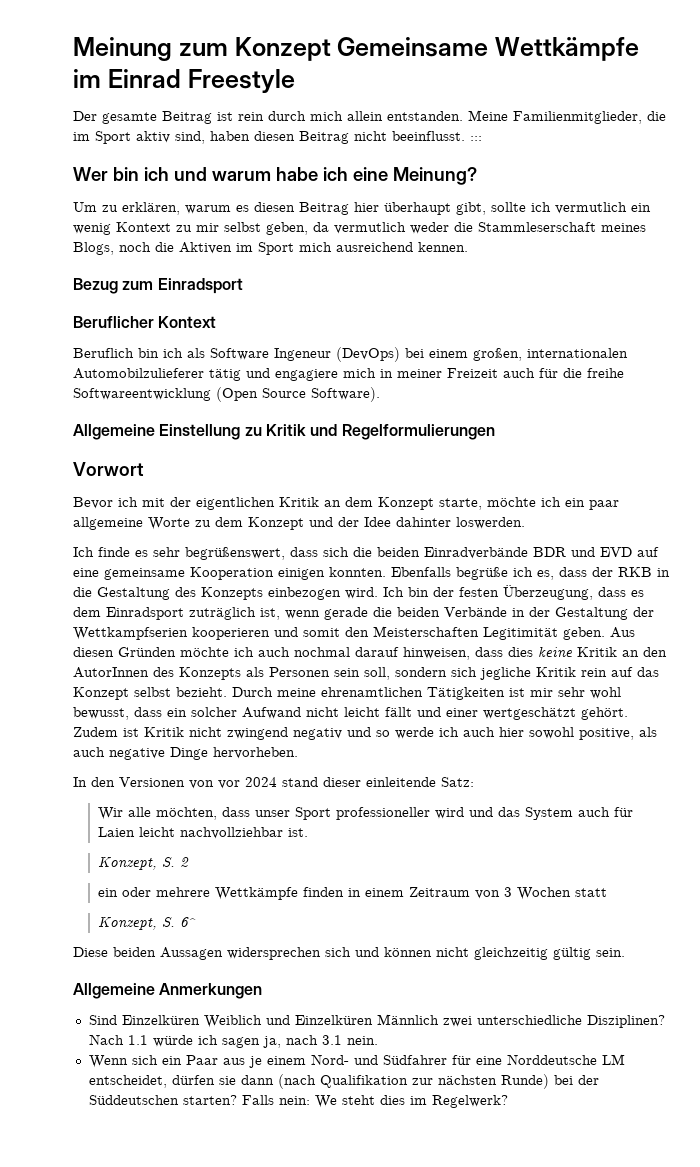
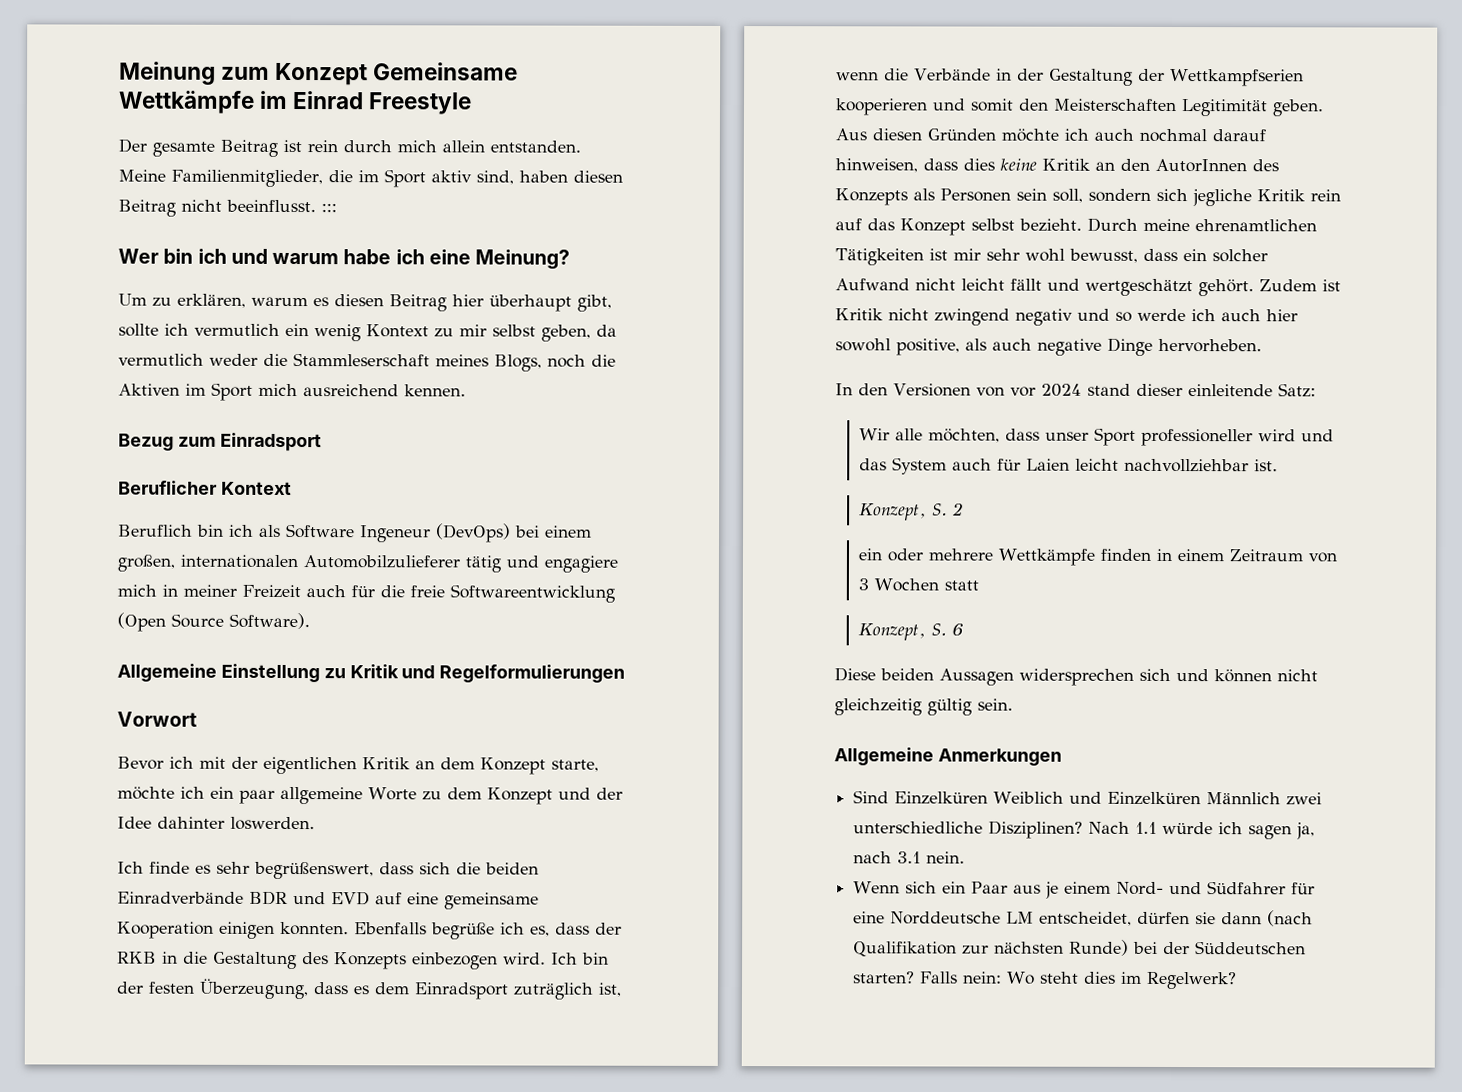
- Beruflich bin ich als Software Ingeneur (DevOps) bei einem großen, internationalen Automobilzulieferer tätig und engagiere mich in meiner Freizeit auch für die freihe Softwareentwicklung (Open Source Software).
+ Beruflich bin ich als Software Ingeneur (DevOps) bei einem großen, internationalen Automobilzulieferer tätig und engagiere mich in meiner Freizeit auch für die freie Softwareentwicklung (Open Source Software).
- Ich bin der festen Überzeugung, dass es dem Einradsport zuträglich ist, wenn gerade die beiden Verbände in der Gestaltung der Wettkampfserien kooperieren und somit den Meisterschaften Legitimität geben.
+ Ich bin der festen Überzeugung, dass es dem Einradsport zuträglich ist, wenn die Verbände in der Gestaltung der Wettkampfserien kooperieren und somit den Meisterschaften Legitimität geben.
- Durch meine ehrenamtlichen Tätigkeiten ist mir sehr wohl bewusst, dass ein solcher Aufwand nicht leicht fällt und einer wertgeschätzt gehört.
+ Durch meine ehrenamtlichen Tätigkeiten ist mir sehr wohl bewusst, dass ein solcher Aufwand nicht leicht fällt und wertgeschätzt gehört.
- Konzept, S. 6^
+ Konzept, S. 6
- Falls nein: We steht dies im Regelwerk?
+ Falls nein: Wo steht dies im Regelwerk?

